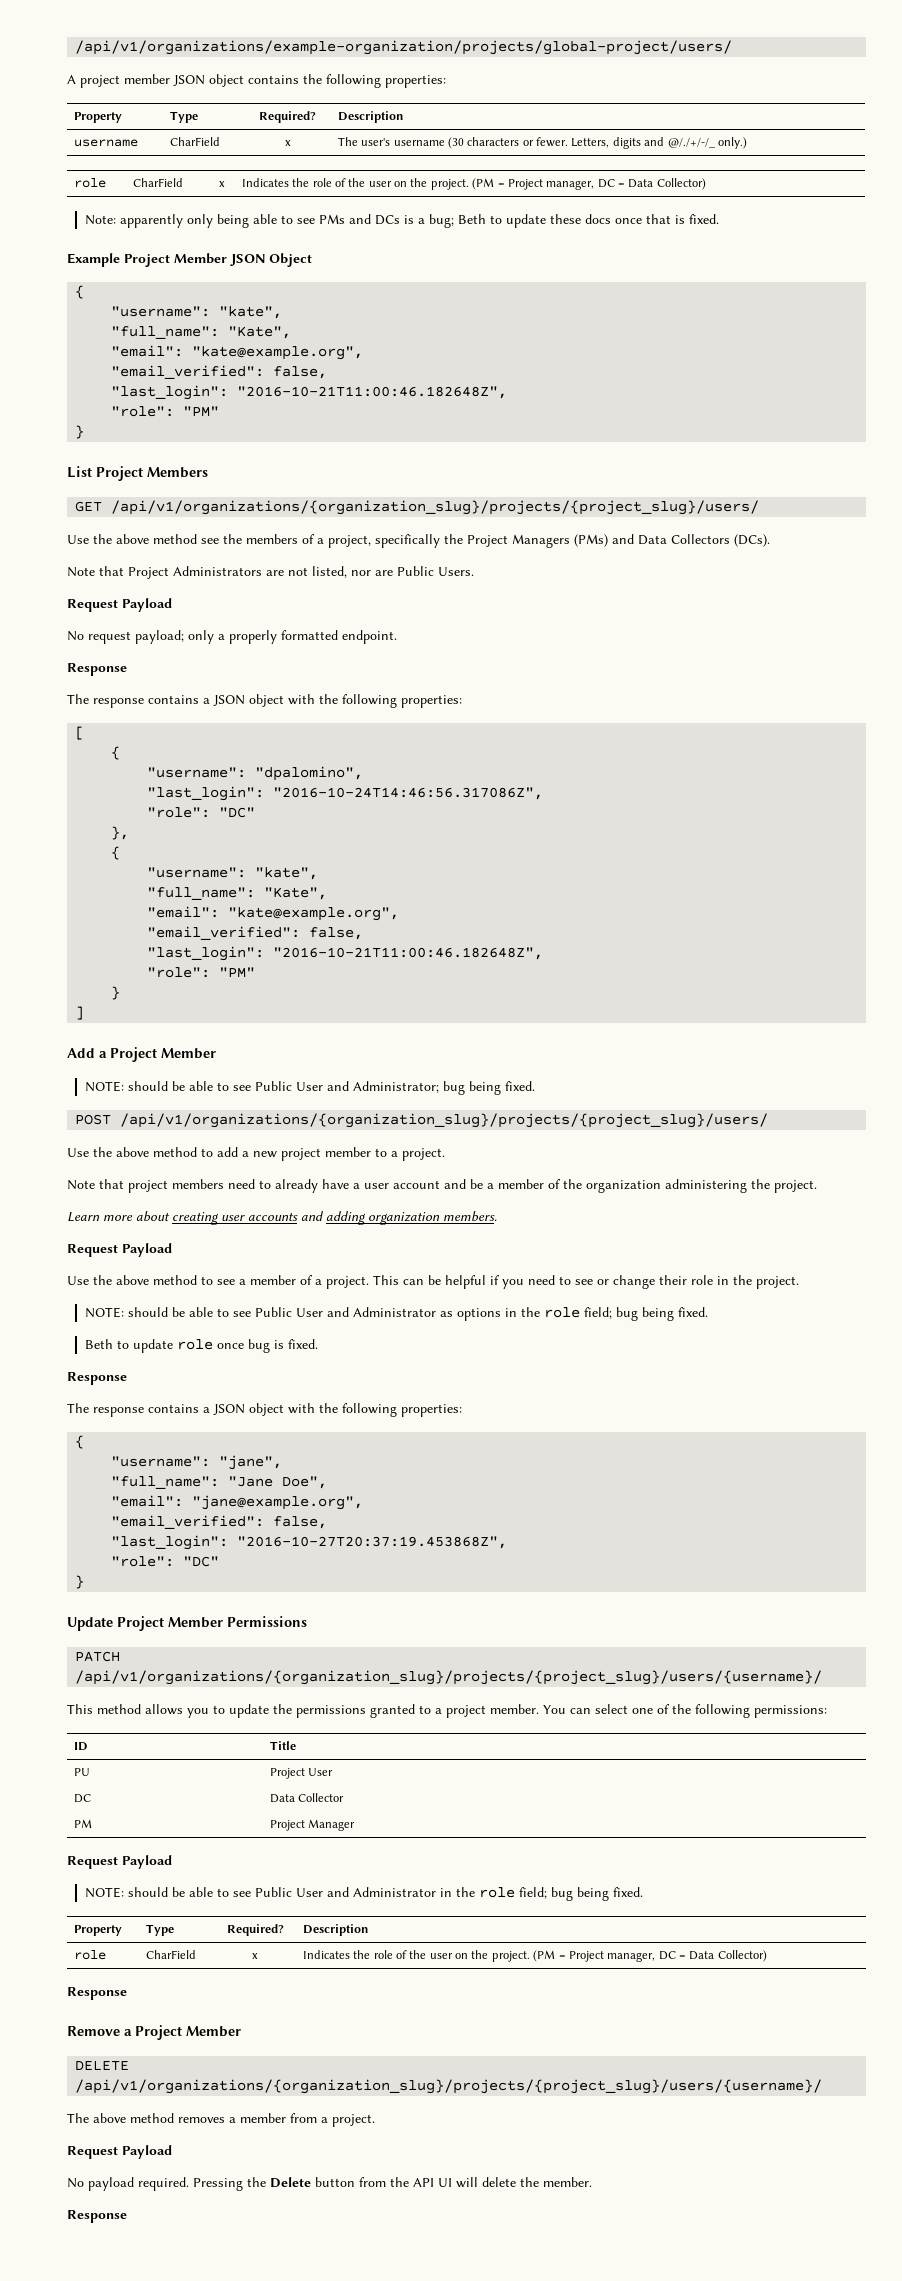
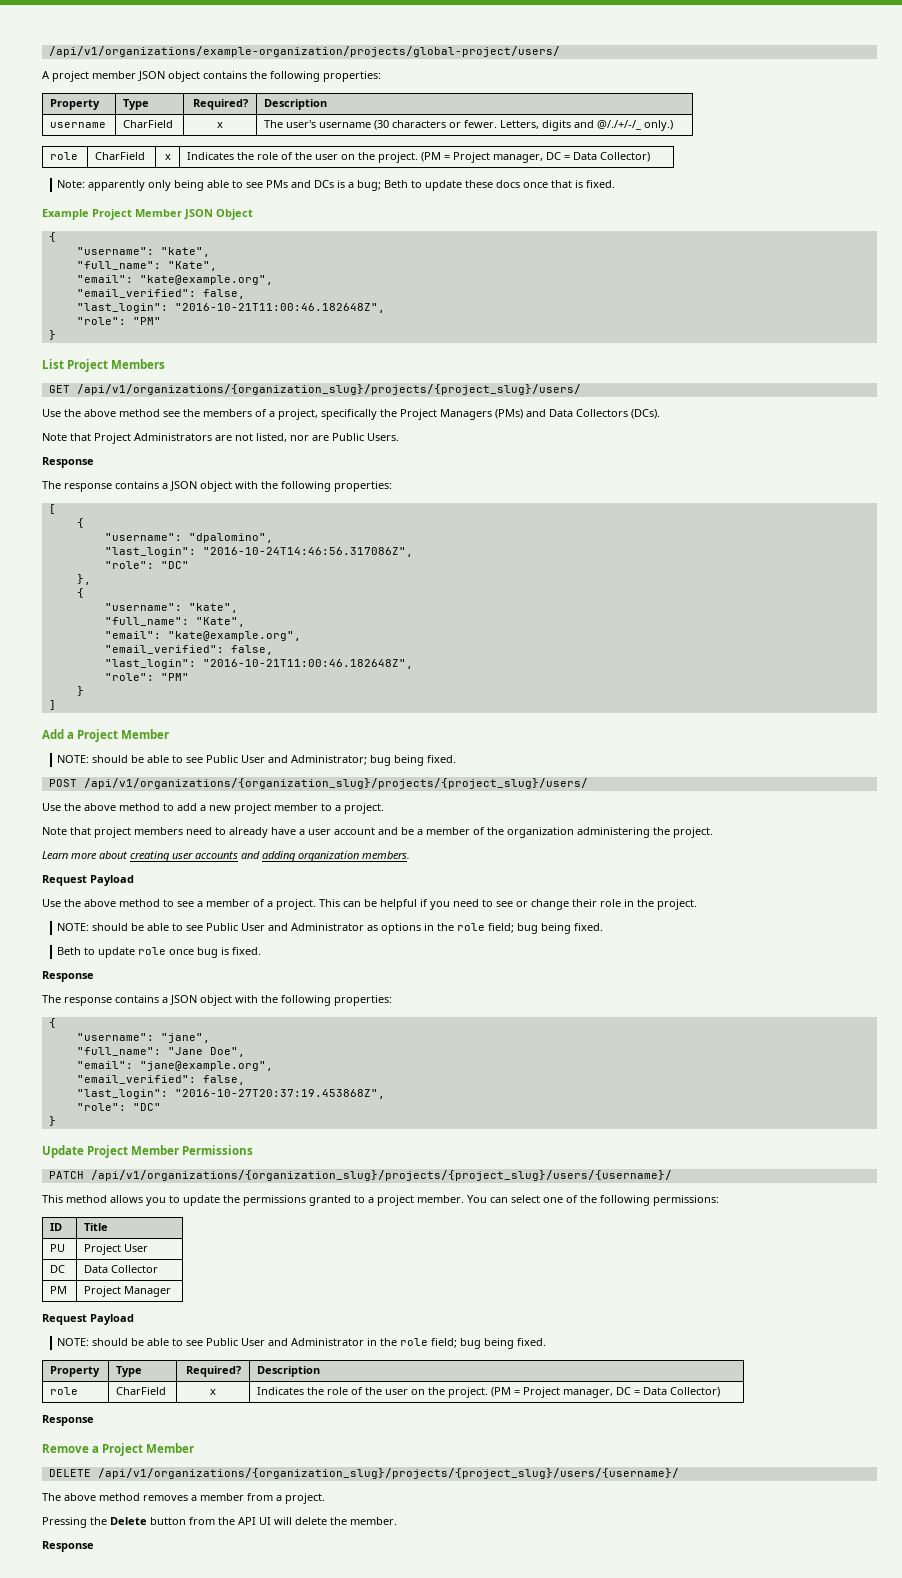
  Note that Project Administrators are not listed, nor are Public Users.
- Request Payload
- No request payload; only a properly formatted endpoint.
  The above method removes a member from a project.
- Request Payload
- No payload required. Pressing the Delete button from the API UI will delete the member.
+ Pressing the Delete button from the API UI will delete the member.

